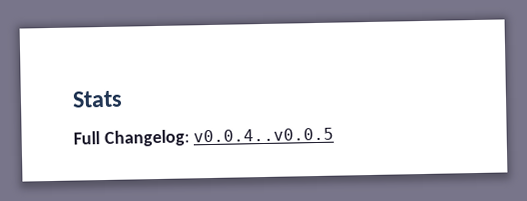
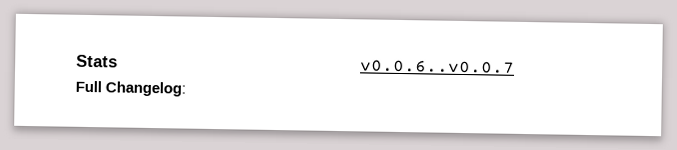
- Full Changelog: v0.0.4..v0.0.5
+ Full Changelog: v0.0.6..v0.0.7

